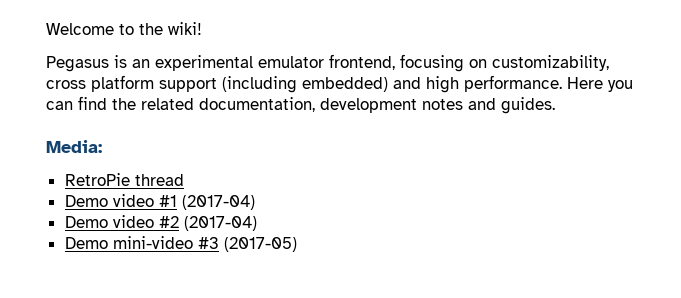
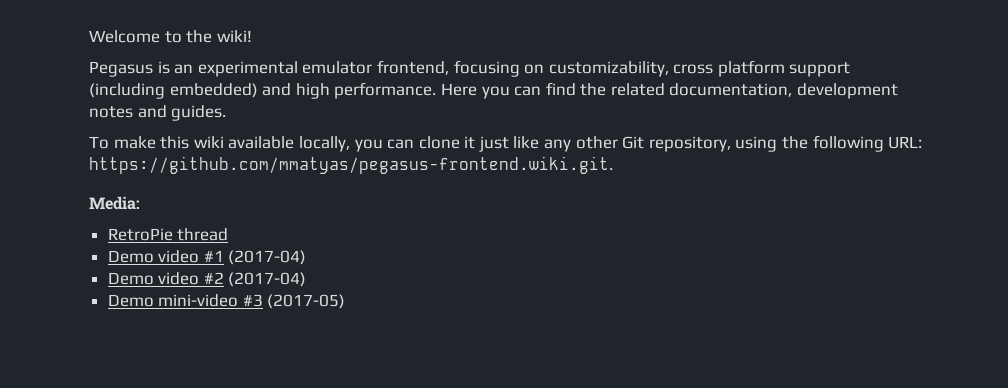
+ To make this wiki available locally, you can clone it just like any other Git repository, using the following URL: https://github.com/mmatyas/pegasus-frontend.wiki.git.

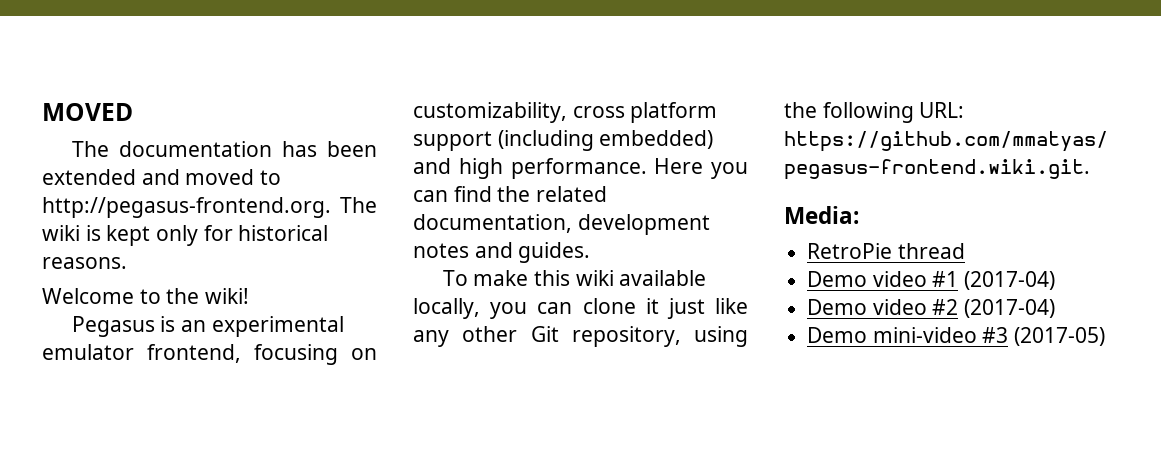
+ MOVED
+ The documentation has been extended and moved to http://pegasus-frontend.org. The wiki is kept only for historical reasons.

